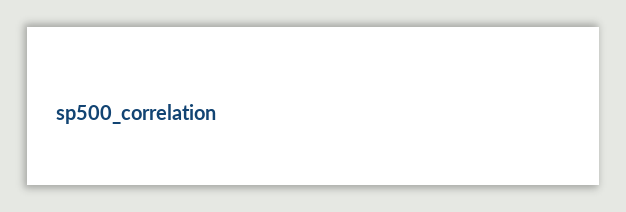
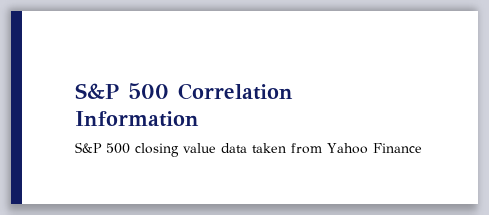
- sp500_correlation
+ S&P 500 Correlation Information
+ S&P 500 closing value data taken from Yahoo Finance

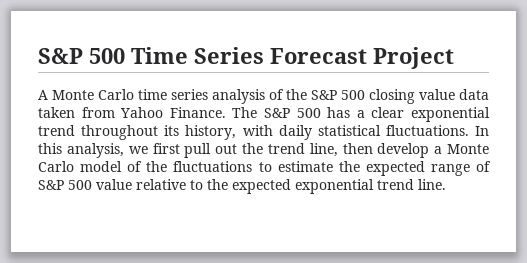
- S&P 500 Correlation Information
- S&P 500 closing value data taken from Yahoo Finance
+ S&P 500 Time Series Forecast Project
+ A Monte Carlo time series analysis of the S&P 500 closing value data taken from Yahoo Finance. The S&P 500 has a clear exponential trend throughout its history, with daily statistical fluctuations. In this analysis, we first pull out the trend line, then develop a Monte Carlo model of the fluctuations to estimate the expected range of S&P 500 value relative to the expected exponential trend line.

